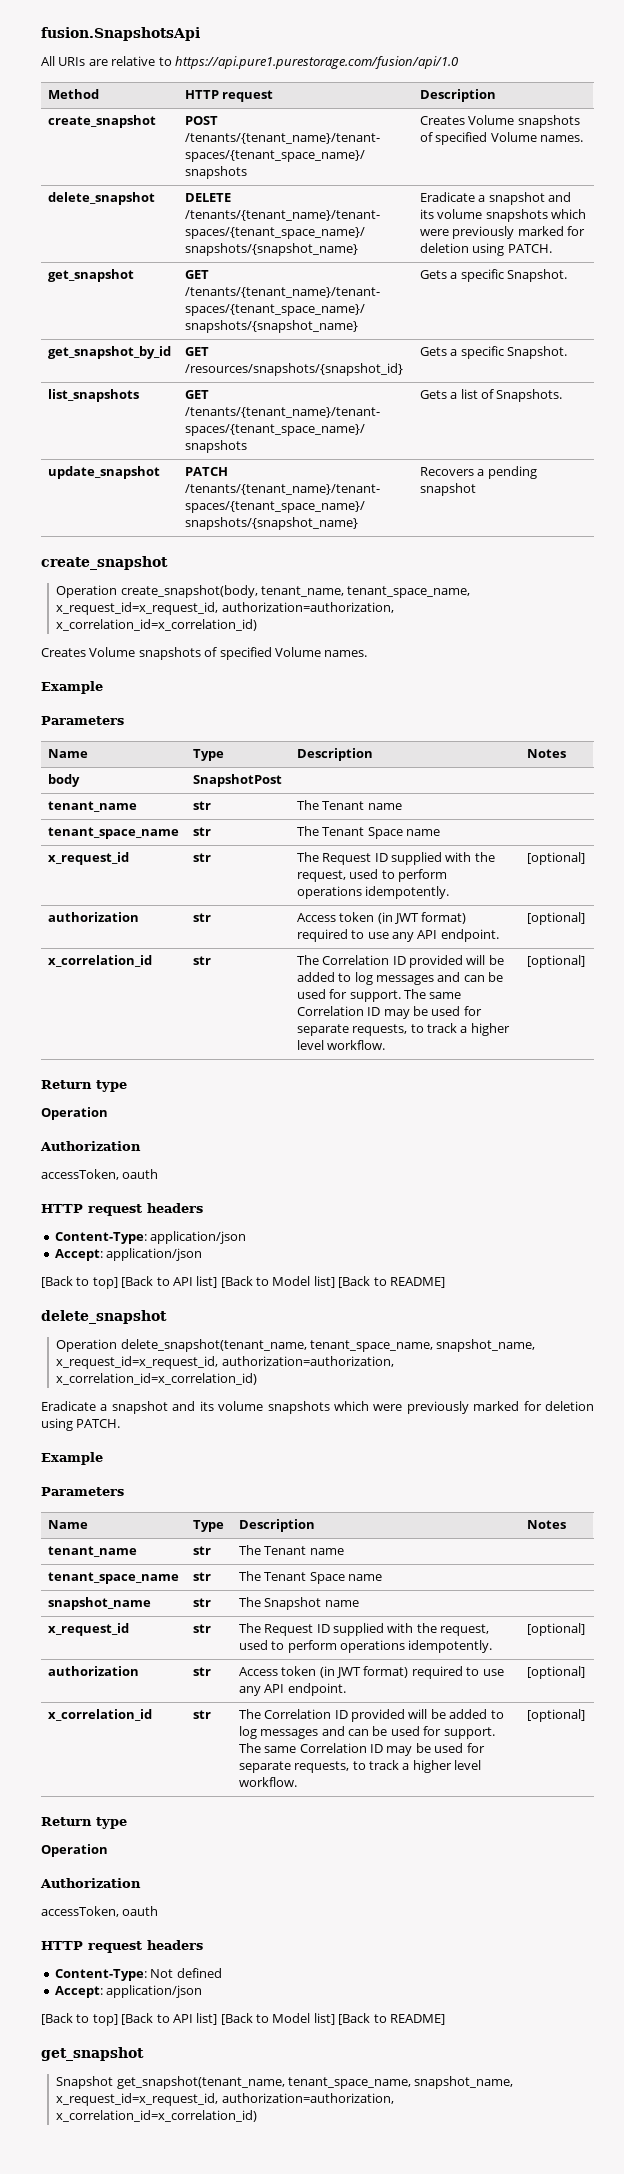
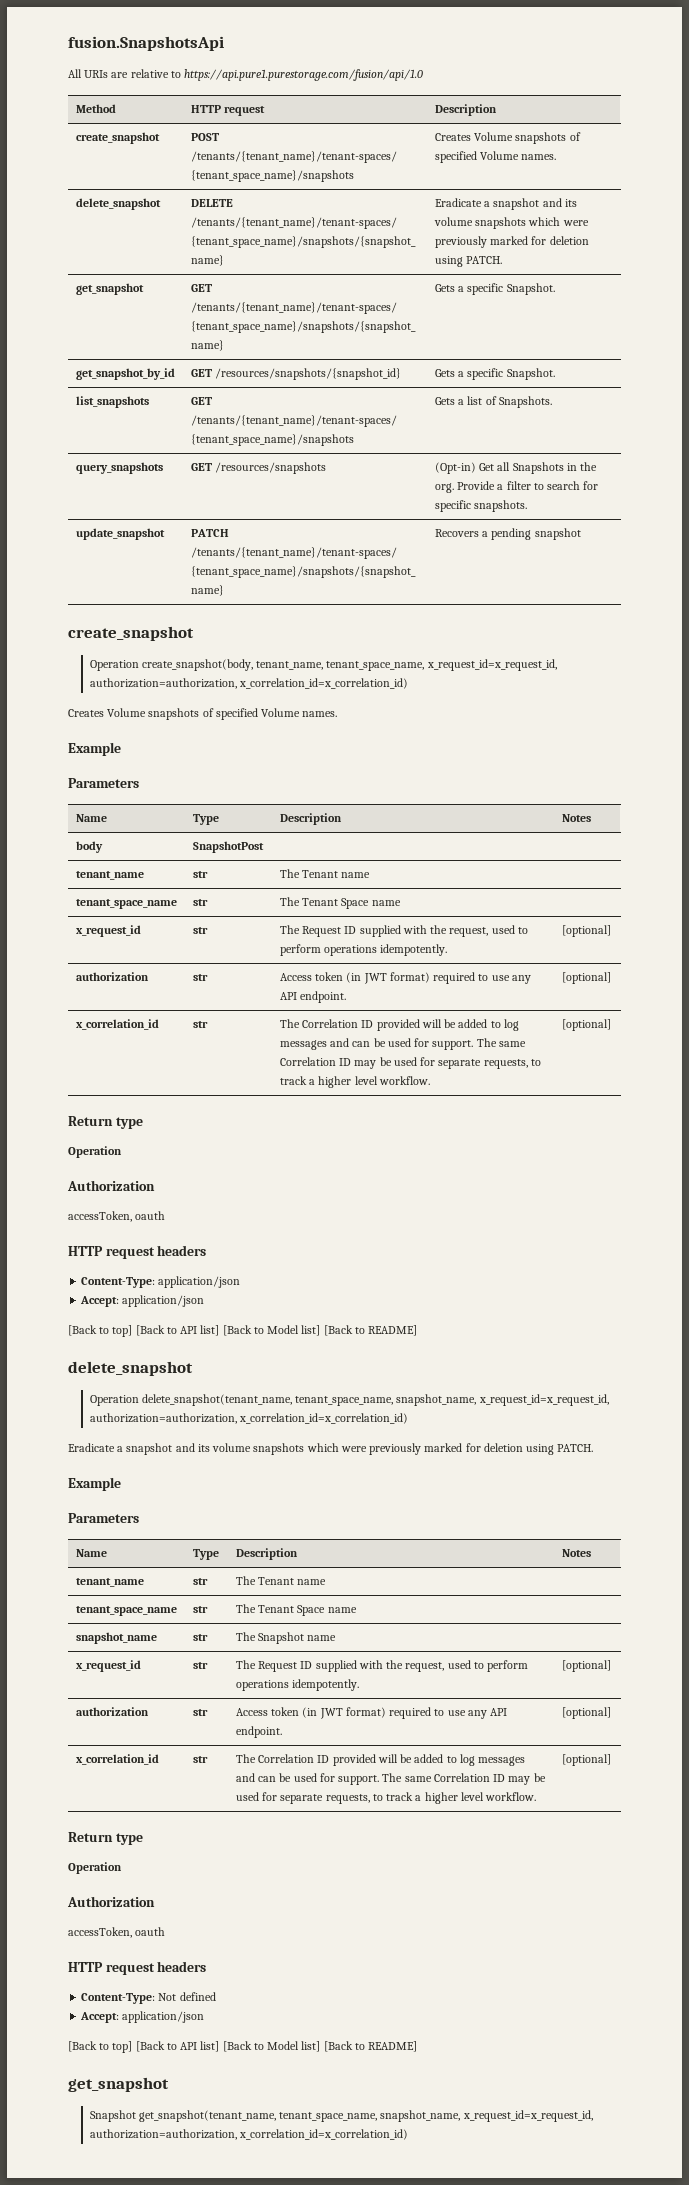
+ query_snapshots | GET /resources/snapshots | (Opt-in) Get all Snapshots in the org. Provide a filter to search for specific snapshots.

